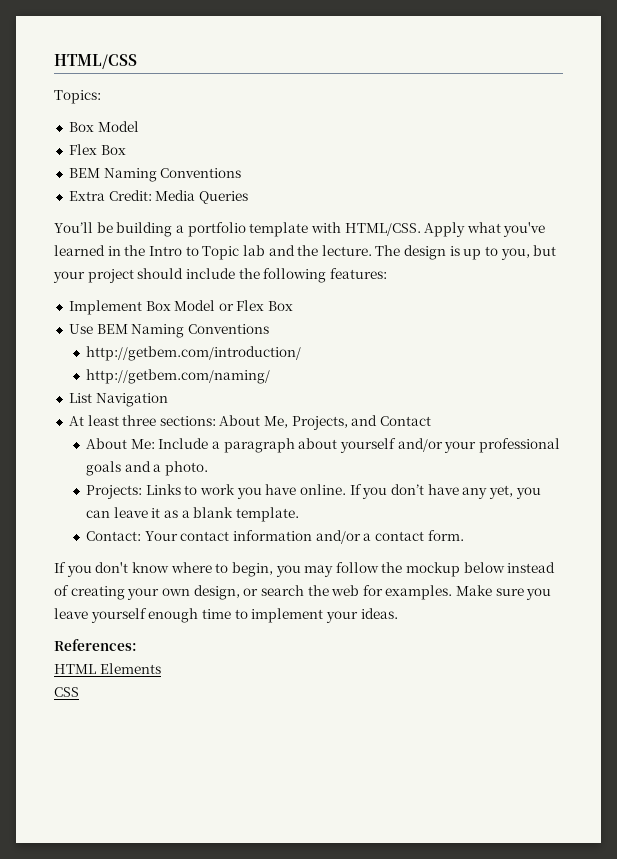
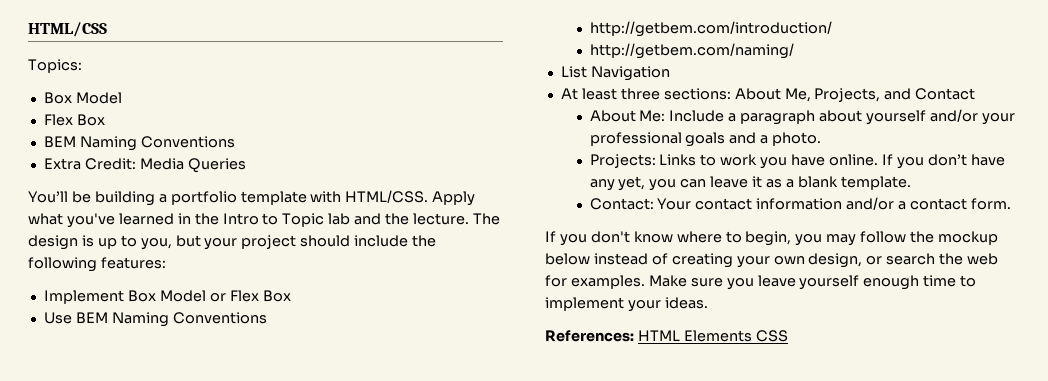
- References:
- HTML Elements
- CSS
+ References: HTML Elements CSS

